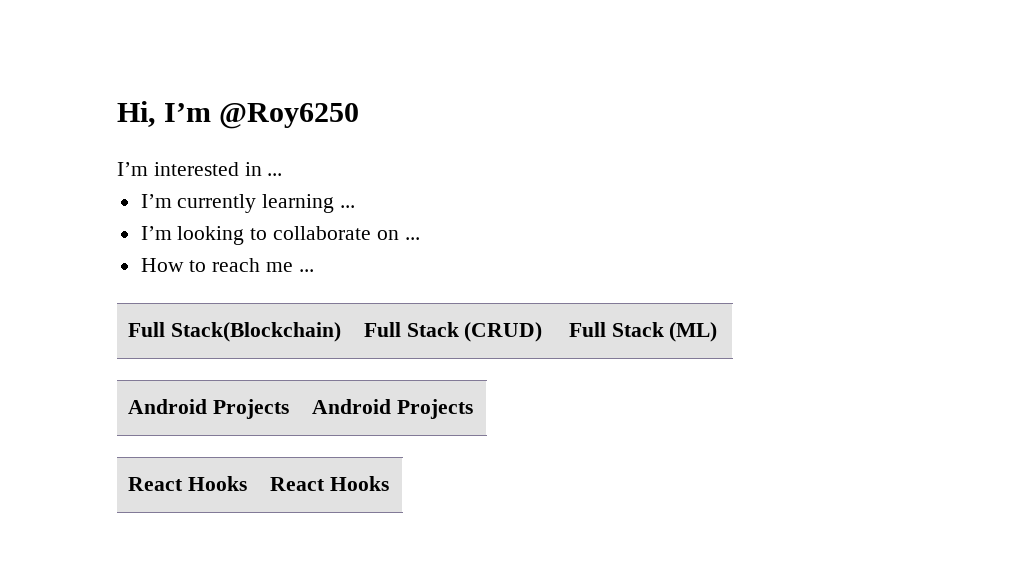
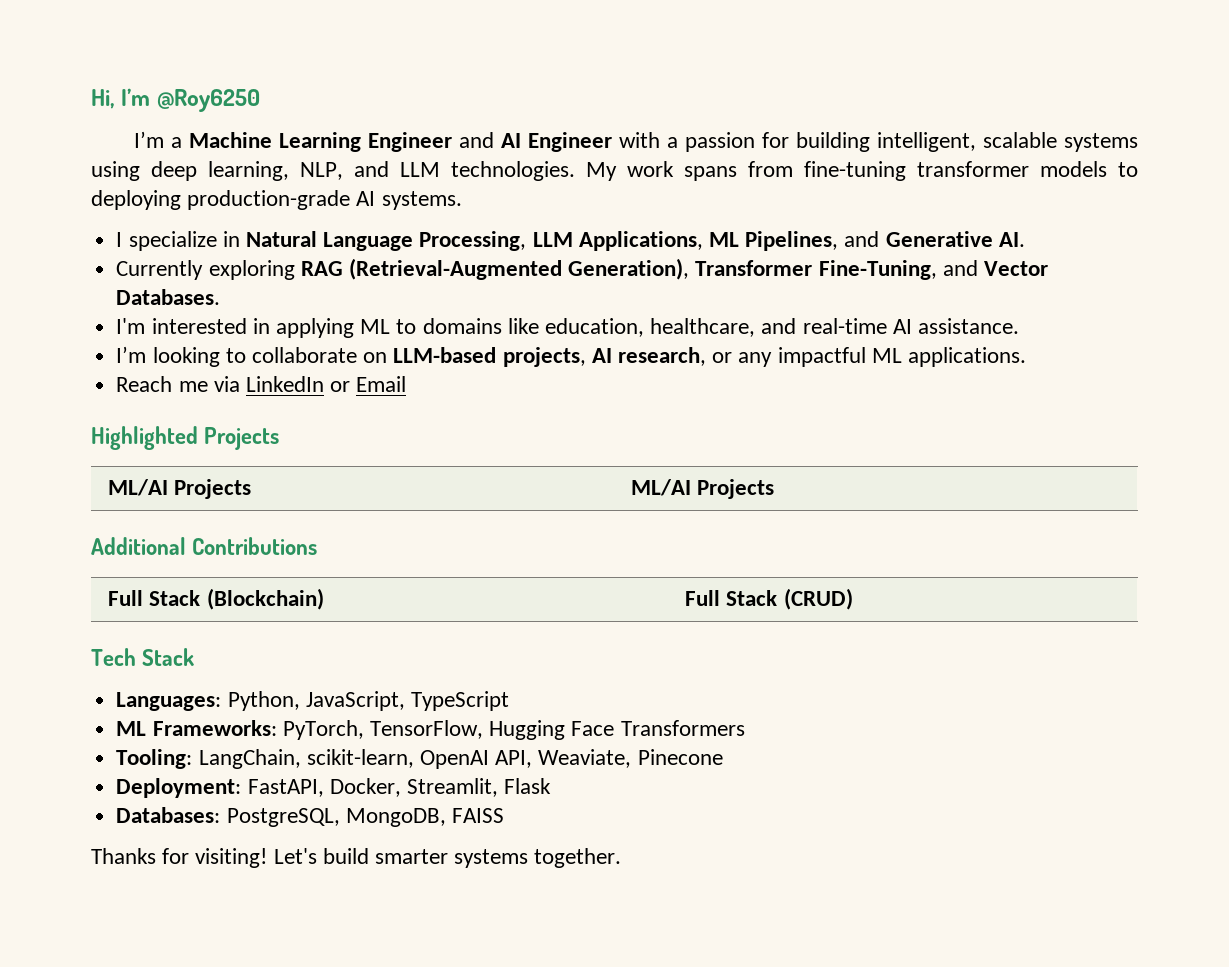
- I’m interested in ...
- I’m currently learning ...
+ I’m a Machine Learning Engineer and AI Engineer with a passion for building intelligent, scalable systems using deep learning, NLP, and LLM technologies. My work spans from fine-tuning transformer models to deploying production-grade AI systems.
+ I specialize in Natural Language Processing, LLM Applications, ML Pipelines, and Generative AI.
+ Currently exploring RAG (Retrieval-Augmented Generation), Transformer Fine-Tuning, and Vector Databases.
+ I'm interested in applying ML to domains like education, healthcare, and real-time AI assistance.
- I’m looking to collaborate on ...
- How to reach me ...
- Full Stack(Blockchain) | Full Stack (CRUD) | Full Stack (ML)
- Android Projects | Android Projects
- React Hooks | React Hooks
+ I’m looking to collaborate on LLM-based projects, AI research, or any impactful ML applications.
+ Reach me via LinkedIn or Email
+ Highlighted Projects
+ ML/AI Projects | ML/AI Projects
+ Additional Contributions
+ Full Stack (Blockchain) | Full Stack (CRUD)
+ Tech Stack
+ Languages: Python, JavaScript, TypeScript
+ ML Frameworks: PyTorch, TensorFlow, Hugging Face Transformers
+ Tooling: LangChain, scikit-learn, OpenAI API, Weaviate, Pinecone
+ Deployment: FastAPI, Docker, Streamlit, Flask
+ Databases: PostgreSQL, MongoDB, FAISS
+ Thanks for visiting! Let's build smarter systems together.

